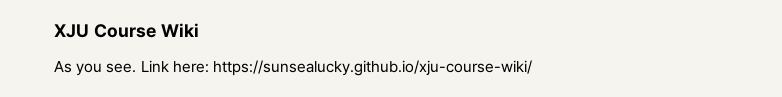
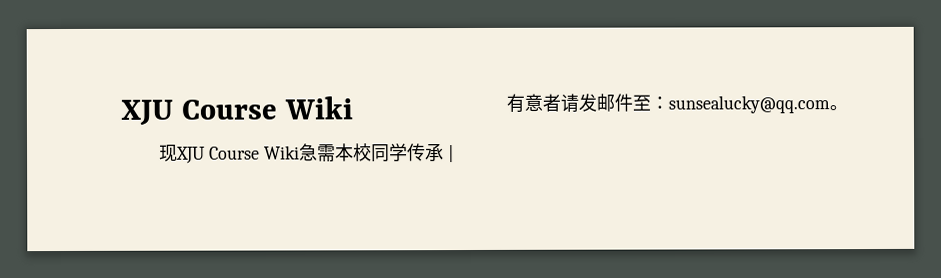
- As you see. Link here: https://sunsealucky.github.io/xju-course-wiki/
+ 现XJU Course Wiki急需本校同学传承 | 有意者请发邮件至：sunsealucky@qq.com。

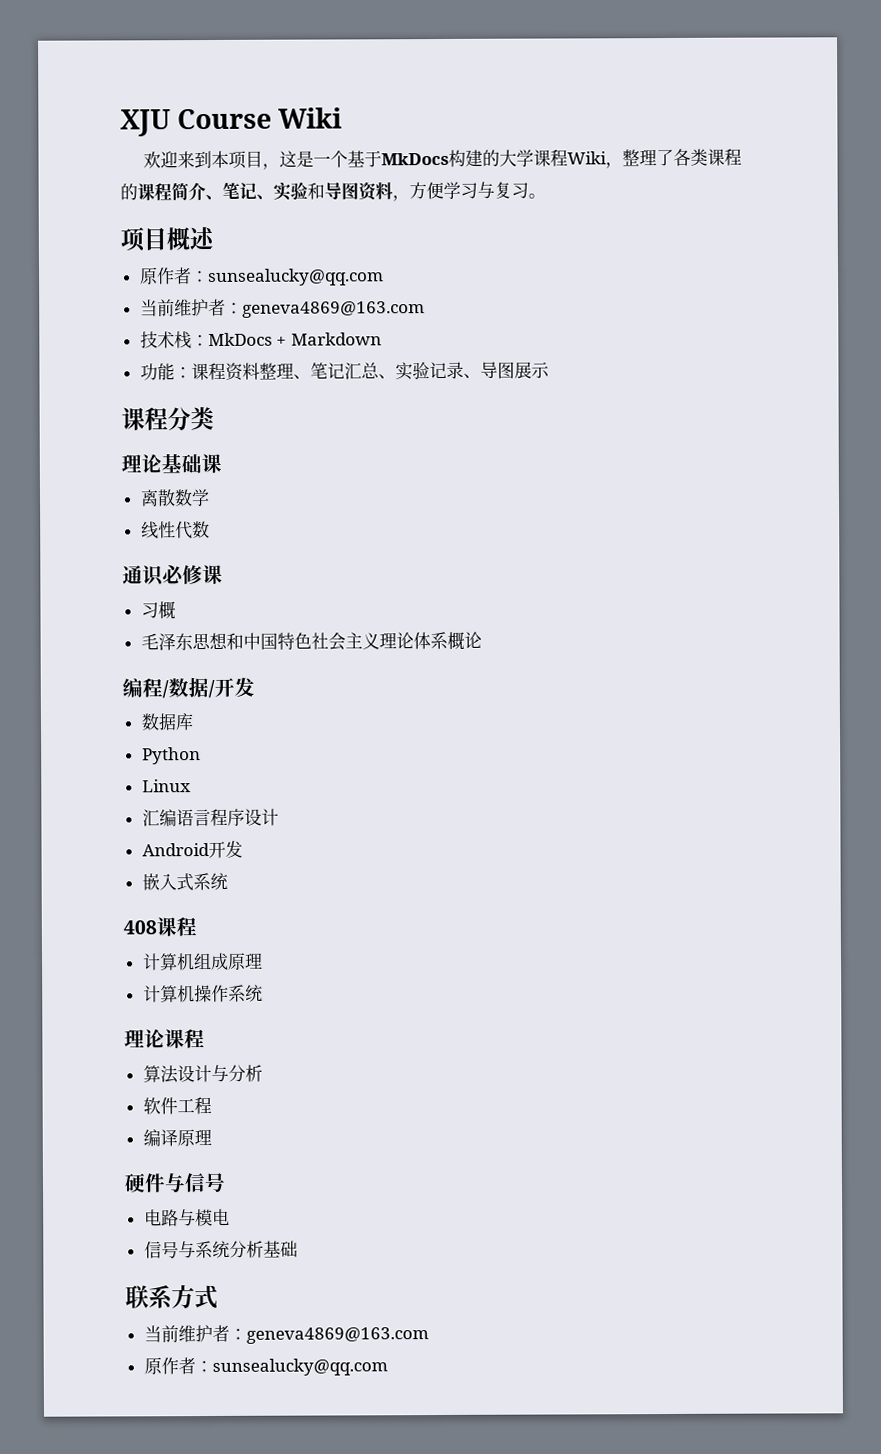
- 现XJU Course Wiki急需本校同学传承 | 有意者请发邮件至：sunsealucky@qq.com。
+ 欢迎来到本项目，这是一个基于MkDocs构建的大学课程Wiki，整理了各类课程的课程简介、笔记、实验和导图资料，方便学习与复习。
+ 项目概述
+ 原作者：sunsealucky@qq.com
+ 当前维护者：geneva4869@163.com
+ 技术栈：MkDocs + Markdown
+ 功能：课程资料整理、笔记汇总、实验记录、导图展示
+ 课程分类
+ 理论基础课
+ 离散数学
+ 线性代数
+ 通识必修课
+ 习概
+ 毛泽东思想和中国特色社会主义理论体系概论
+ 编程/数据/开发
+ 数据库
+ Python
+ Linux
+ 汇编语言程序设计
+ Android开发
+ 嵌入式系统
+ 408课程
+ 计算机组成原理
+ 计算机操作系统
+ 理论课程
+ 算法设计与分析
+ 软件工程
+ 编译原理
+ 硬件与信号
+ 电路与模电
+ 信号与系统分析基础
+ 联系方式
+ 当前维护者：geneva4869@163.com
+ 原作者：sunsealucky@qq.com

